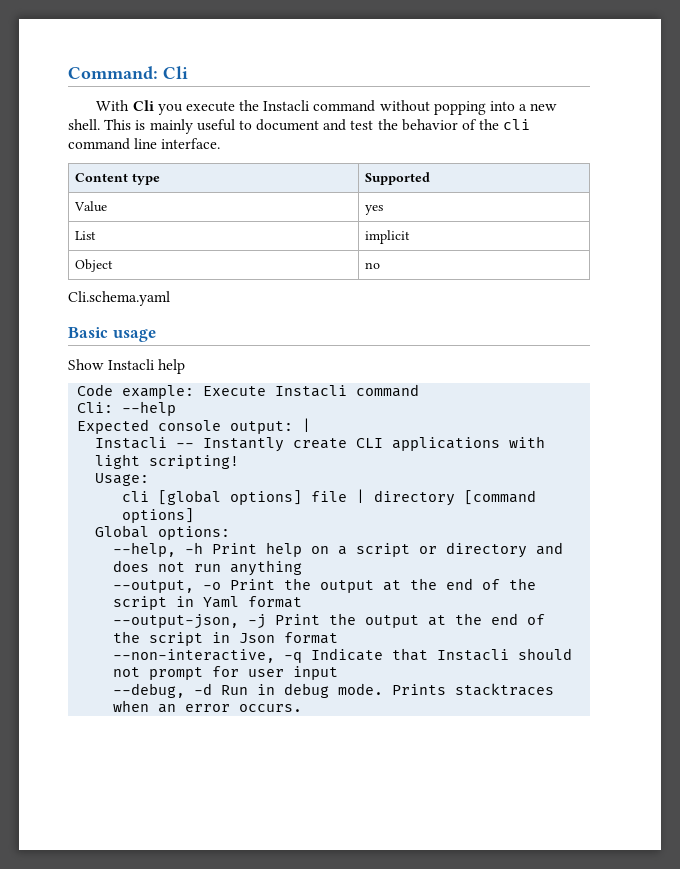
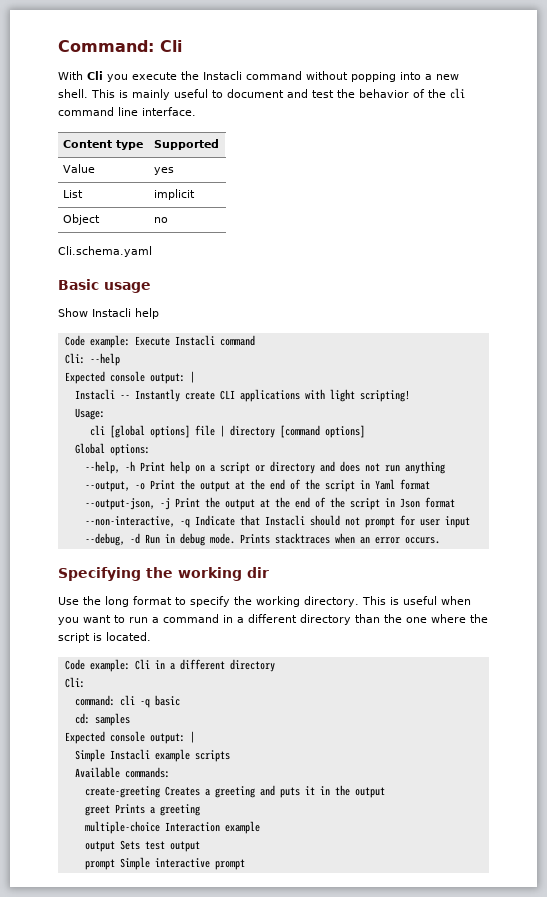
+ Specifying the working dir
+ Use the long format to specify the working directory. This is useful when you want to run a command in a different directory than the one where the script is located.
+ Code example: Cli in a different directory
+ Cli:
+ command: cli -q basic
+ cd: samples
+ Expected console output: |
+ Simple Instacli example scripts
+ Available commands:
+ create-greeting Creates a greeting and puts it in the output
+ greet Prints a greeting
+ multiple-choice Interaction example
+ output Sets test output
+ prompt Simple interactive prompt

